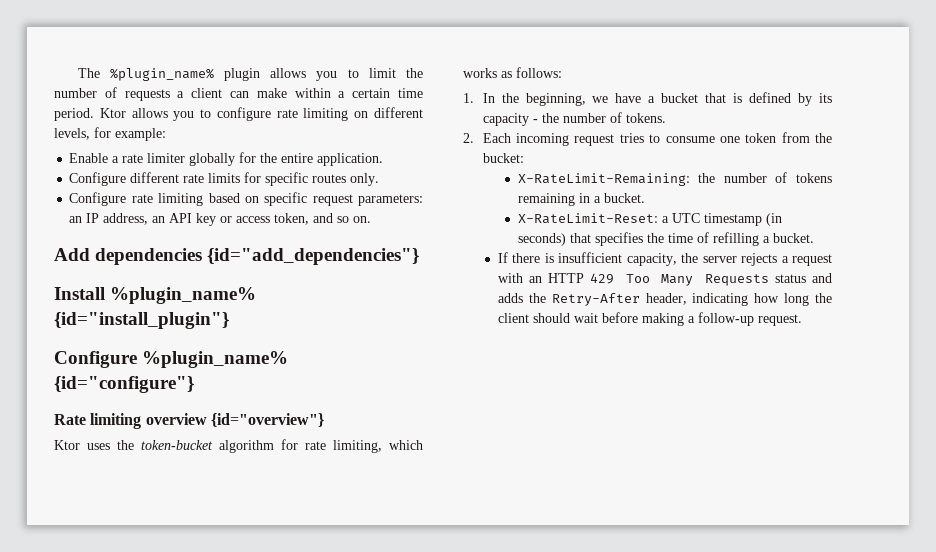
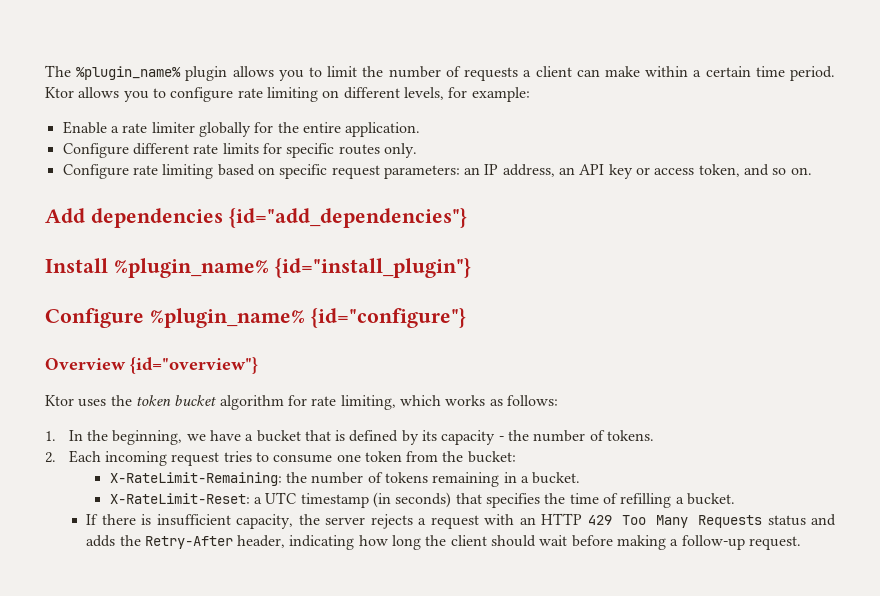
- Rate limiting overview {id="overview"}
+ Overview {id="overview"}
- Ktor uses the token-bucket algorithm for rate limiting, which works as follows:
+ Ktor uses the token bucket algorithm for rate limiting, which works as follows:

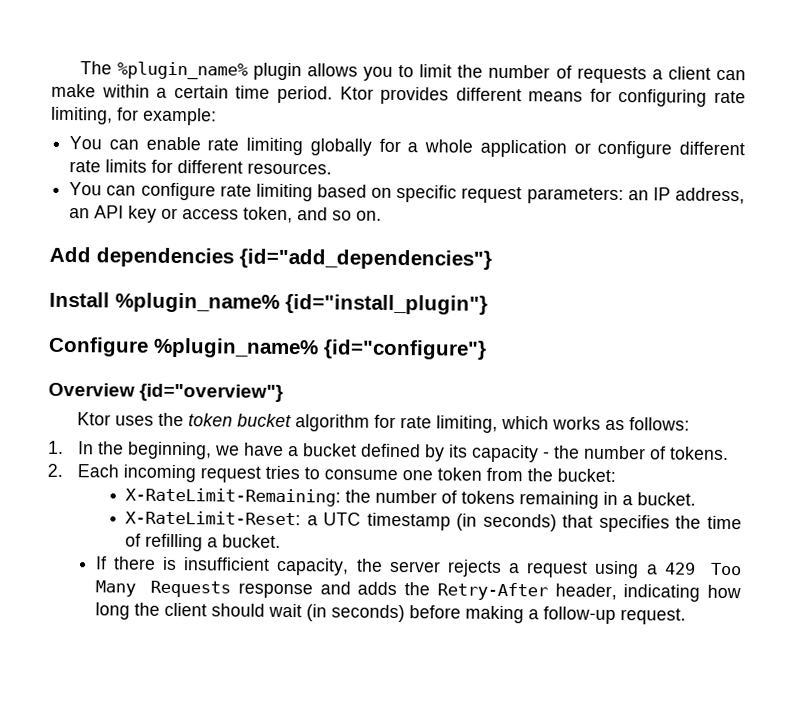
- Ktor allows you to configure rate limiting on different levels, for example:
- Enable a rate limiter globally for the entire application.
- Configure different rate limits for specific routes only.
- Configure rate limiting based on specific request parameters: an IP address, an API key or access token, and so on.
+ Ktor provides different means for configuring rate limiting, for example:
+ You can enable rate limiting globally for a whole application or configure different rate limits for different resources.
+ You can configure rate limiting based on specific request parameters: an IP address, an API key or access token, and so on.
- 1. In the beginning, we have a bucket that is defined by its capacity - the number of tokens.
+ 1. In the beginning, we have a bucket defined by its capacity - the number of tokens.
- If there is insufficient capacity, the server rejects a request with an HTTP 429 Too Many Requests status and adds the Retry-After header, indicating how long the client should wait before making a follow-up request.
+ If there is insufficient capacity, the server rejects a request using a 429 Too Many Requests response and adds the Retry-After header, indicating how long the client should wait (in seconds) before making a follow-up request.

